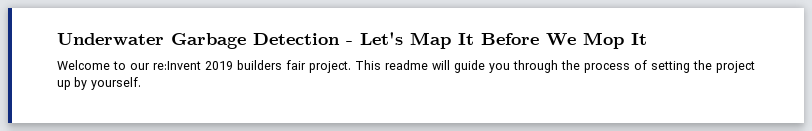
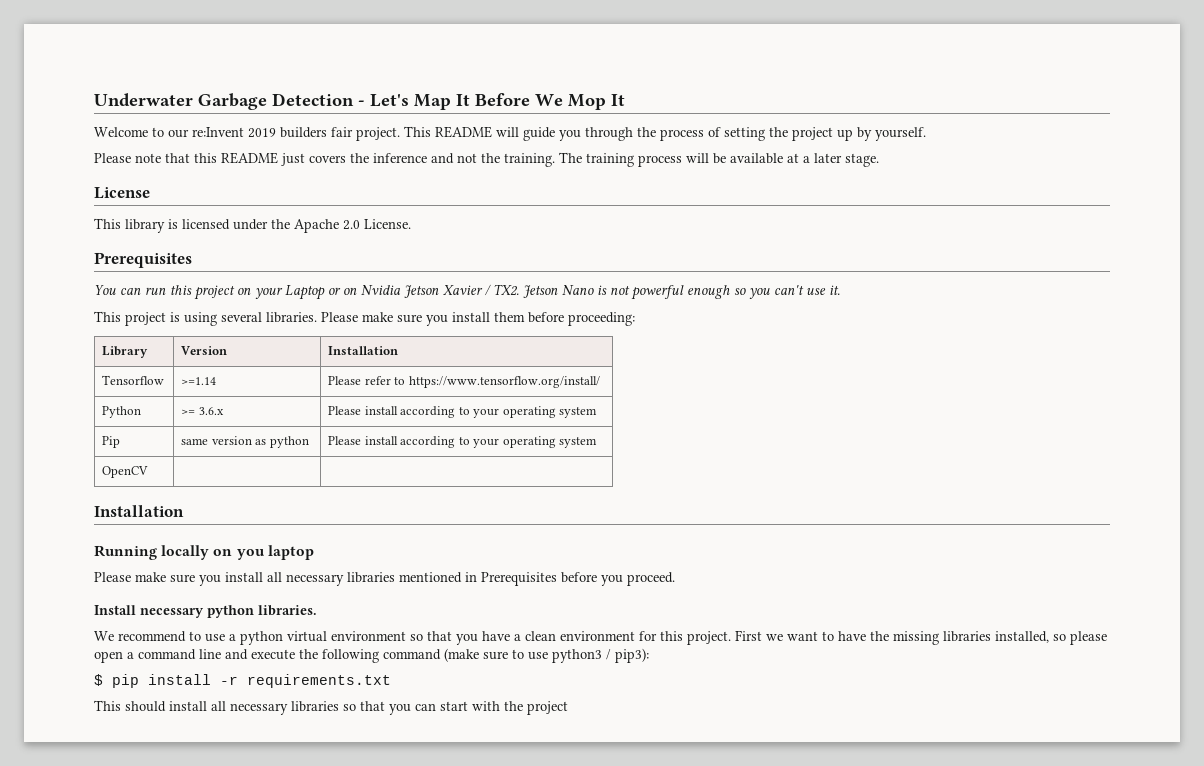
- This readme will guide you through the process of setting the project up by yourself.
+ This README will guide you through the process of setting the project up by yourself.
+ Please note that this README just covers the inference and not the training. The training process will be available at a later stage.
+ License
+ This library is licensed under the Apache 2.0 License.
+ Prerequisites
+ You can run this project on your Laptop or on Nvidia Jetson Xavier / TX2. Jetson Nano is not powerful enough so you can't use it.
+ This project is using several libraries. Please make sure you install them before proceeding:
+ Library | Version | Installation
+ Tensorflow | >=1.14 | Please refer to https://www.tensorflow.org/install/
+ Python | >= 3.6.x | Please install according to your operating system
+ Pip | same version as python | Please install according to your operating system
+ OpenCV | |
+ Installation
+ Running locally on you laptop
+ Please make sure you install all necessary libraries mentioned in Prerequisites before you proceed.
+ Install necessary python libraries.
+ We recommend to use a python virtual environment so that you have a clean environment for this project. First we want to have the missing libraries installed, so please open a command line and execute the following command (make sure to use python3 / pip3):
+ $ pip install -r requirements.txt
+ This should install all necessary libraries so that you can start with the project

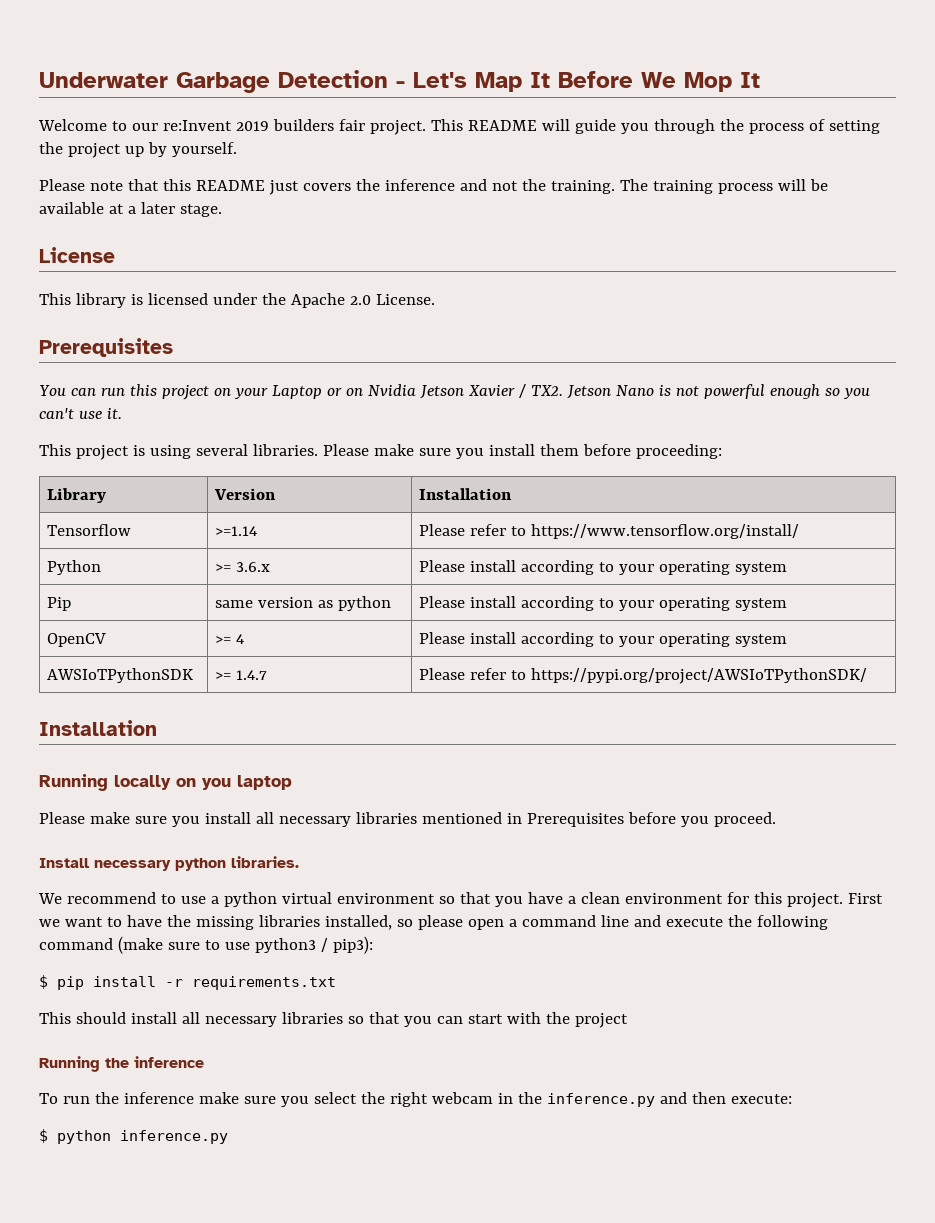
- OpenCV | |
+ OpenCV | >= 4 | Please install according to your operating system
+ AWSIoTPythonSDK | >= 1.4.7 | Please refer to https://pypi.org/project/AWSIoTPythonSDK/
+ Running the inference
+ To run the inference make sure you select the right webcam in the inference.py and then execute:
+ $ python inference.py

